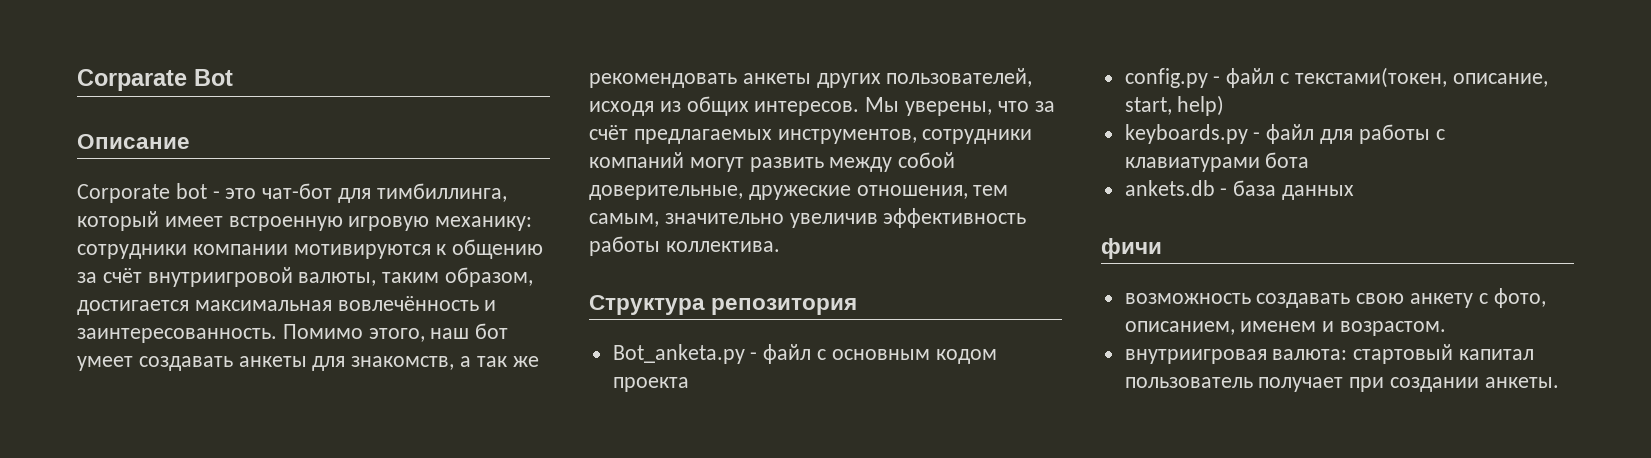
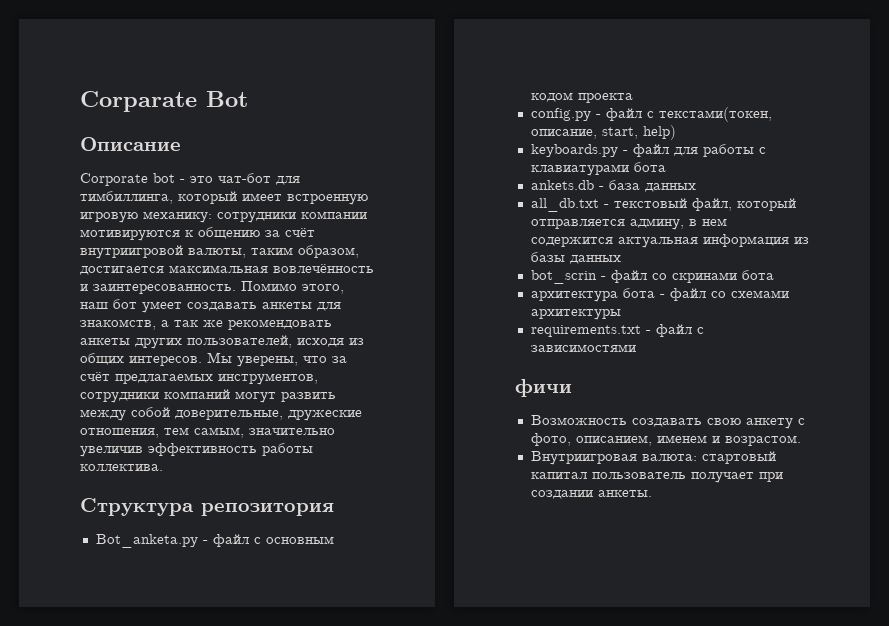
+ all_db.txt - текстовый файл, который отправляется админу, в нем содержится актуальная информация из базы данных
+ bot_scrin - файл со скринами бота
+ архитектура бота - файл со схемами архитектуры
+ requirements.txt - файл с зависимостями
- возможность создавать свою анкету с фото, описанием, именем и возрастом.
+ Возможность создавать свою анкету с фото, описанием, именем и возрастом.
- внутриигровая валюта: стартовый капитал пользователь получает при создании анкеты.
+ Внутриигровая валюта: стартовый капитал пользователь получает при создании анкеты.

